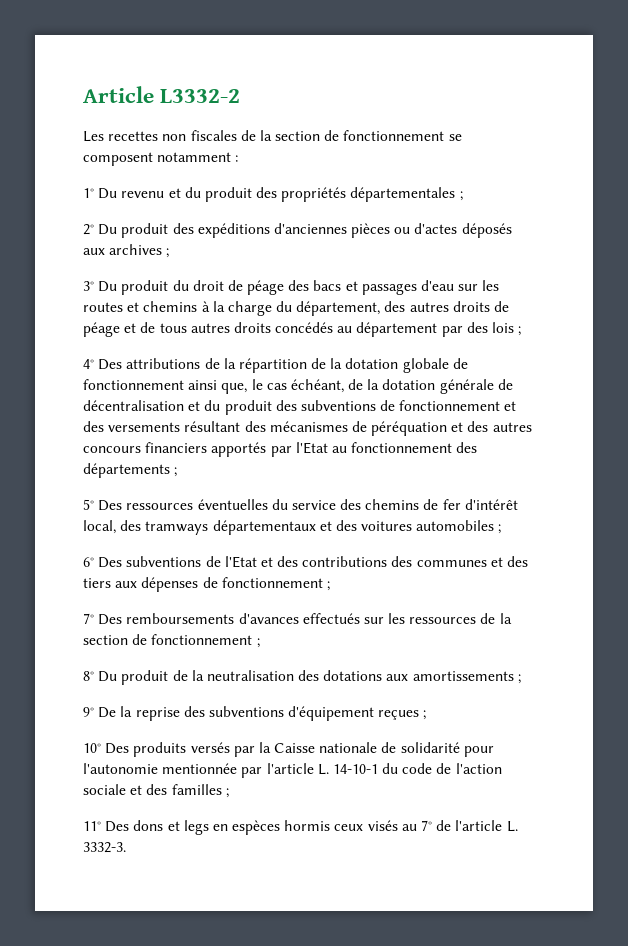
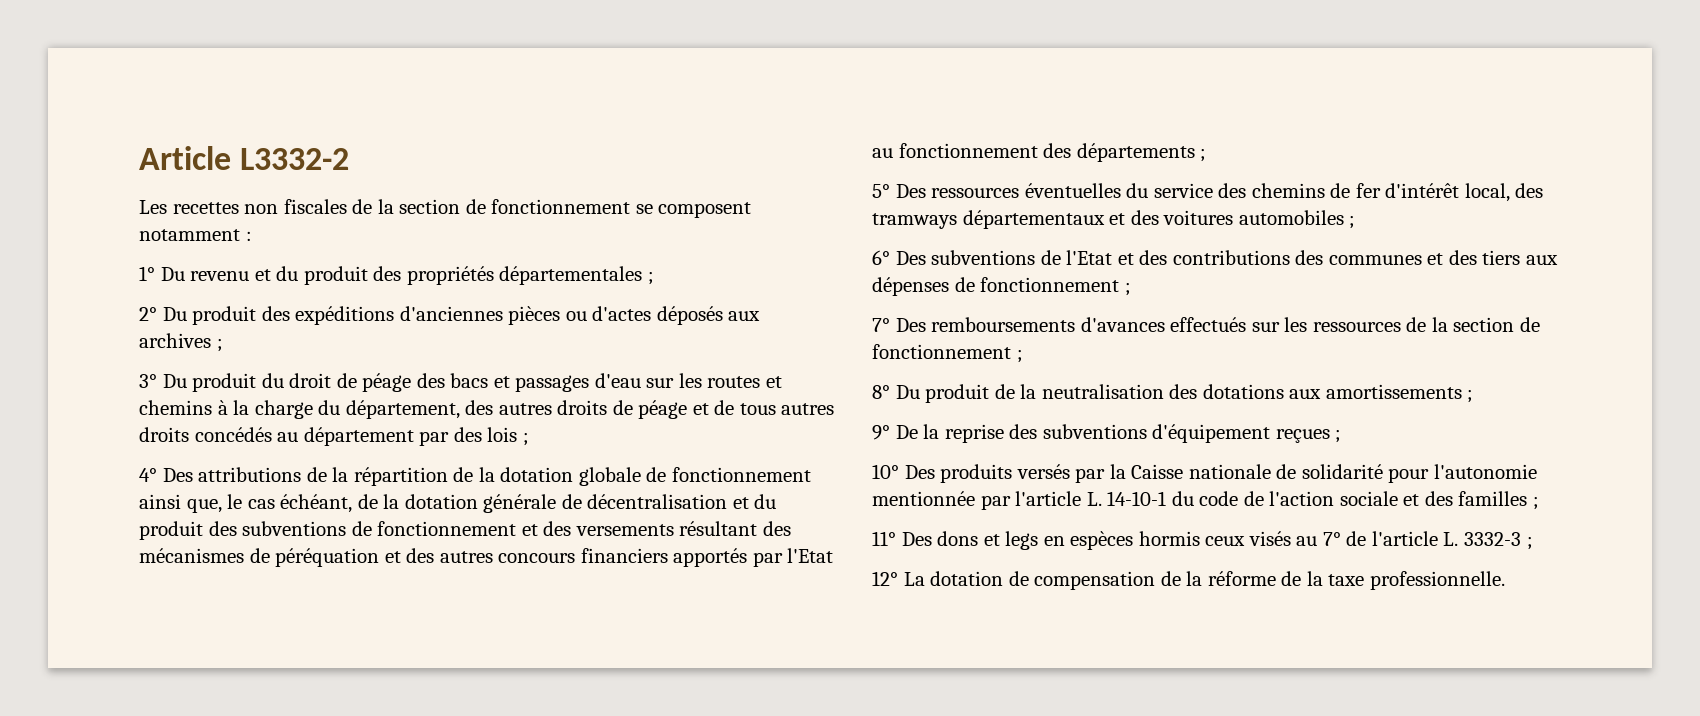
- 11° Des dons et legs en espèces hormis ceux visés au 7° de l'article L. 3332-3.
+ 11° Des dons et legs en espèces hormis ceux visés au 7° de l'article L. 3332-3 ;
+ 12° La dotation de compensation de la réforme de la taxe professionnelle.

